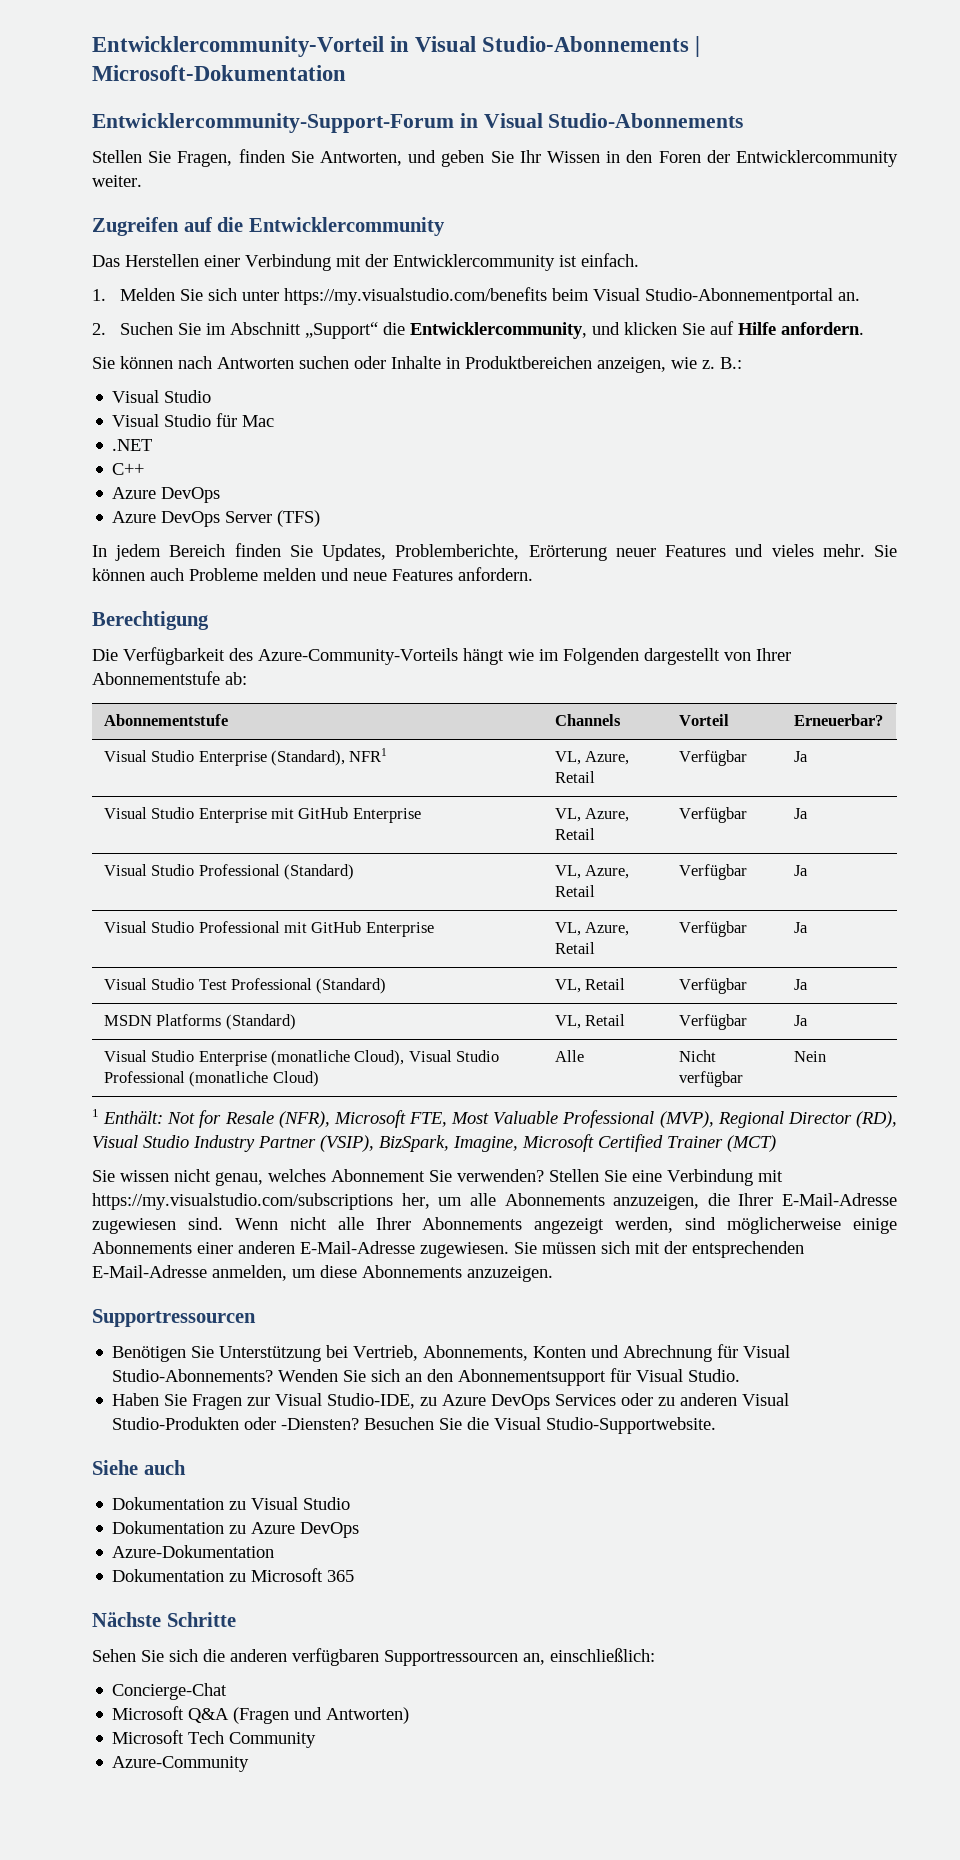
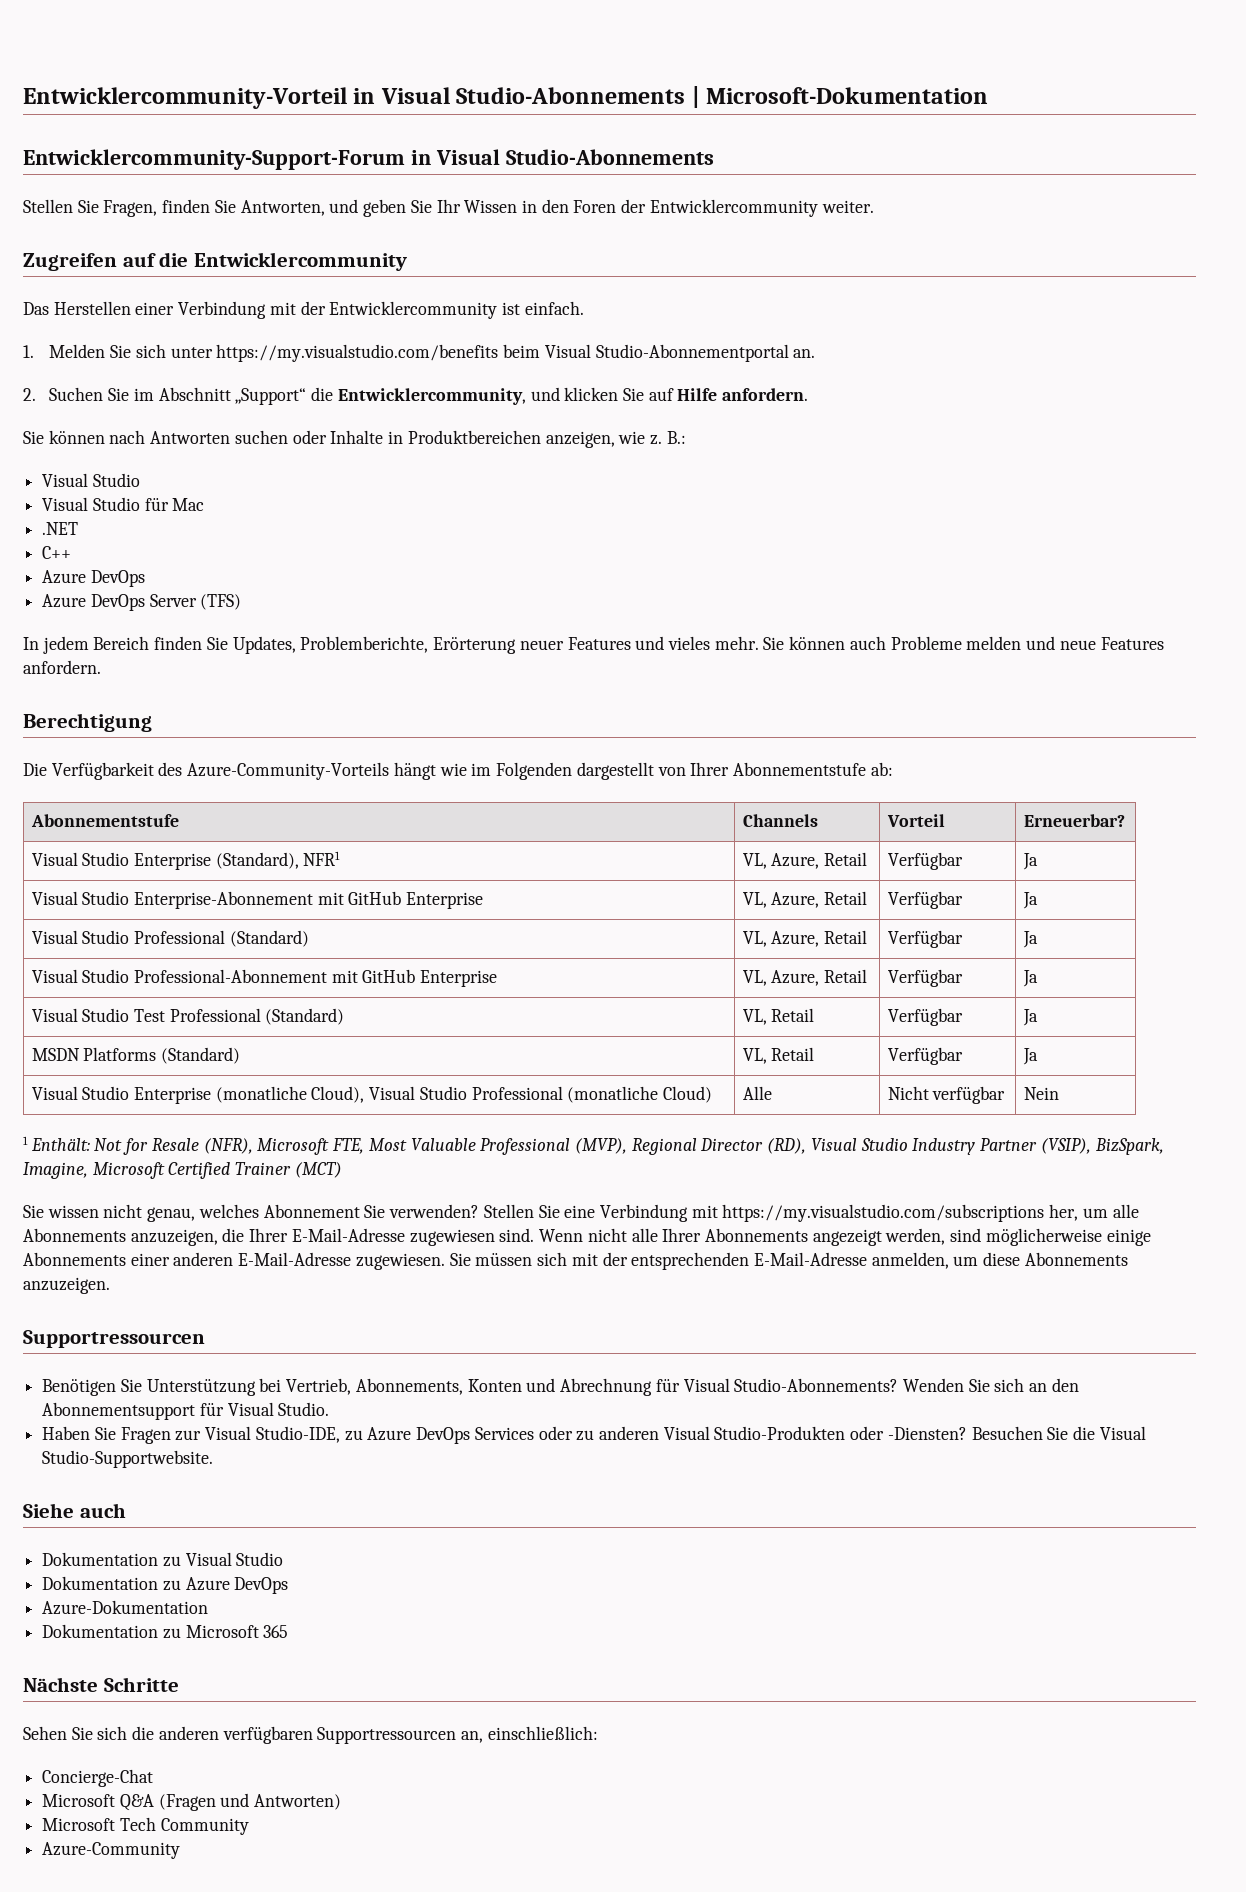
- Visual Studio Enterprise mit GitHub Enterprise | VL, Azure, Retail | Verfügbar | Ja
+ Visual Studio Enterprise-Abonnement mit GitHub Enterprise | VL, Azure, Retail | Verfügbar | Ja
- Visual Studio Professional mit GitHub Enterprise | VL, Azure, Retail | Verfügbar | Ja
+ Visual Studio Professional-Abonnement mit GitHub Enterprise | VL, Azure, Retail | Verfügbar | Ja

